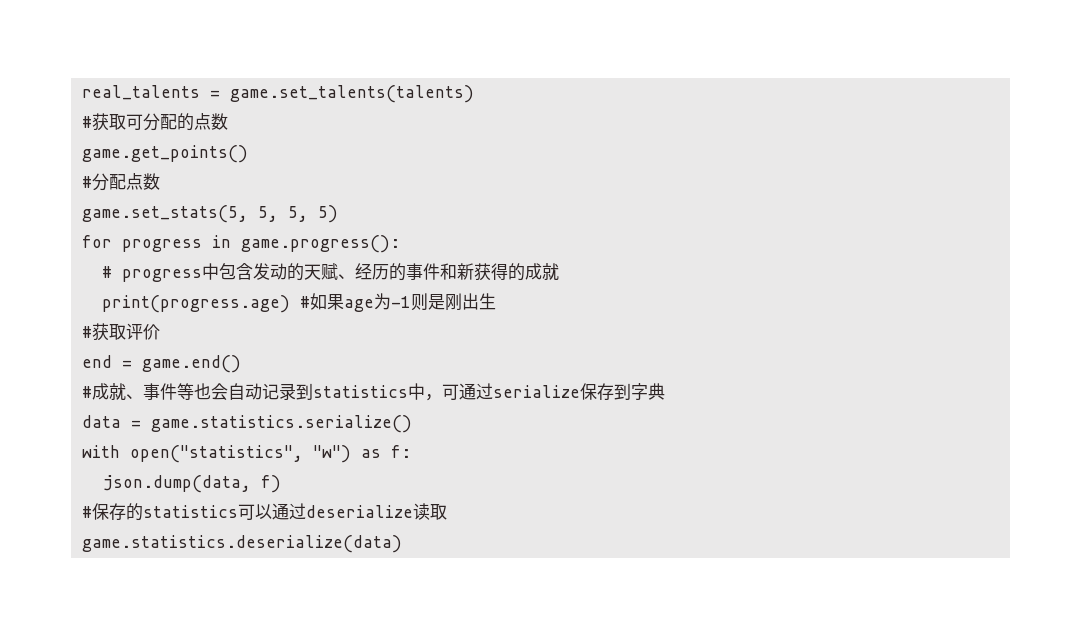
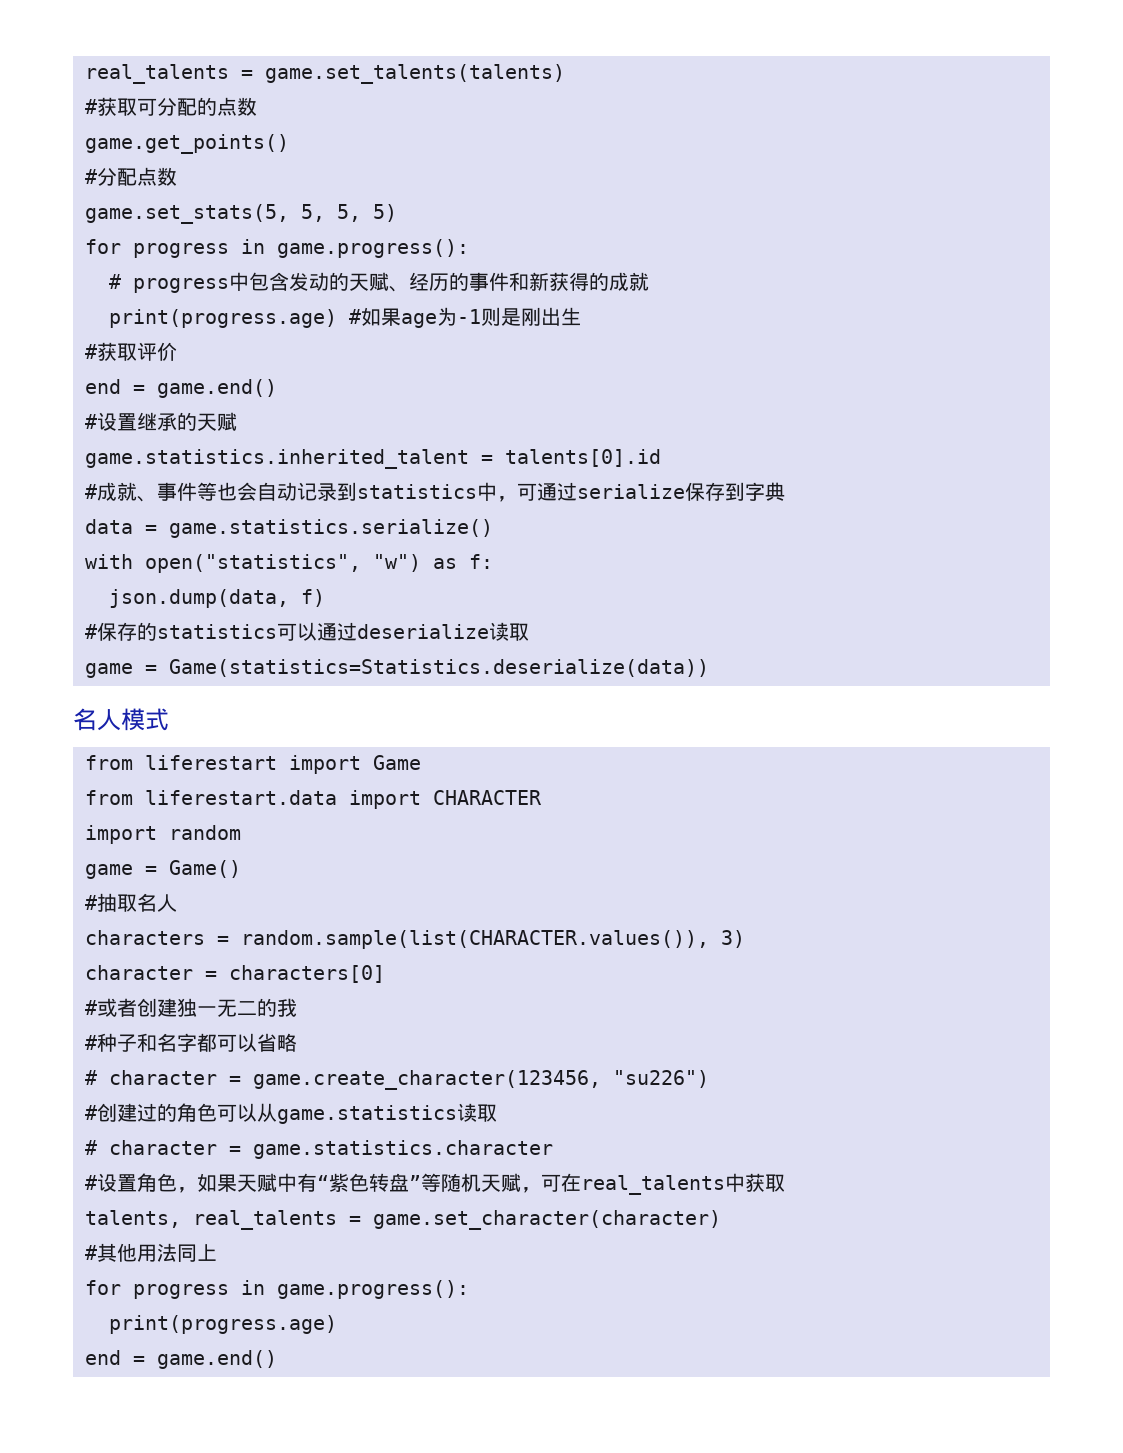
+ #设置继承的天赋
+ game.statistics.inherited_talent = talents[0].id
- game.statistics.deserialize(data)
+ game = Game(statistics=Statistics.deserialize(data))
+ 名人模式
+ from liferestart import Game
+ from liferestart.data import CHARACTER
+ import random
+ game = Game()
+ #抽取名人
+ characters = random.sample(list(CHARACTER.values()), 3)
+ character = characters[0]
+ #或者创建独一无二的我
+ #种子和名字都可以省略
+ # character = game.create_character(123456, "su226")
+ #创建过的角色可以从game.statistics读取
+ # character = game.statistics.character
+ #设置角色，如果天赋中有“紫色转盘”等随机天赋，可在real_talents中获取
+ talents, real_talents = game.set_character(character)
+ #其他用法同上
+ for progress in game.progress():
+ print(progress.age)
+ end = game.end()

